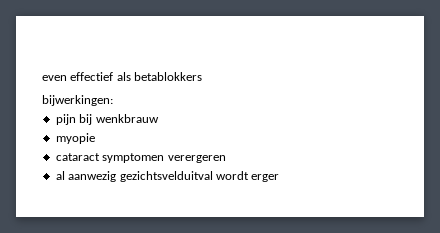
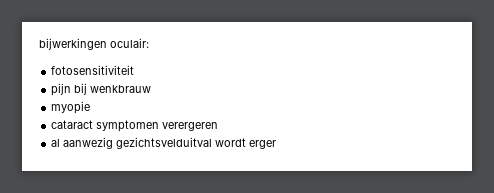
- even effectief als betablokkers
- bijwerkingen:
+ bijwerkingen oculair:
+ fotosensitiviteit

